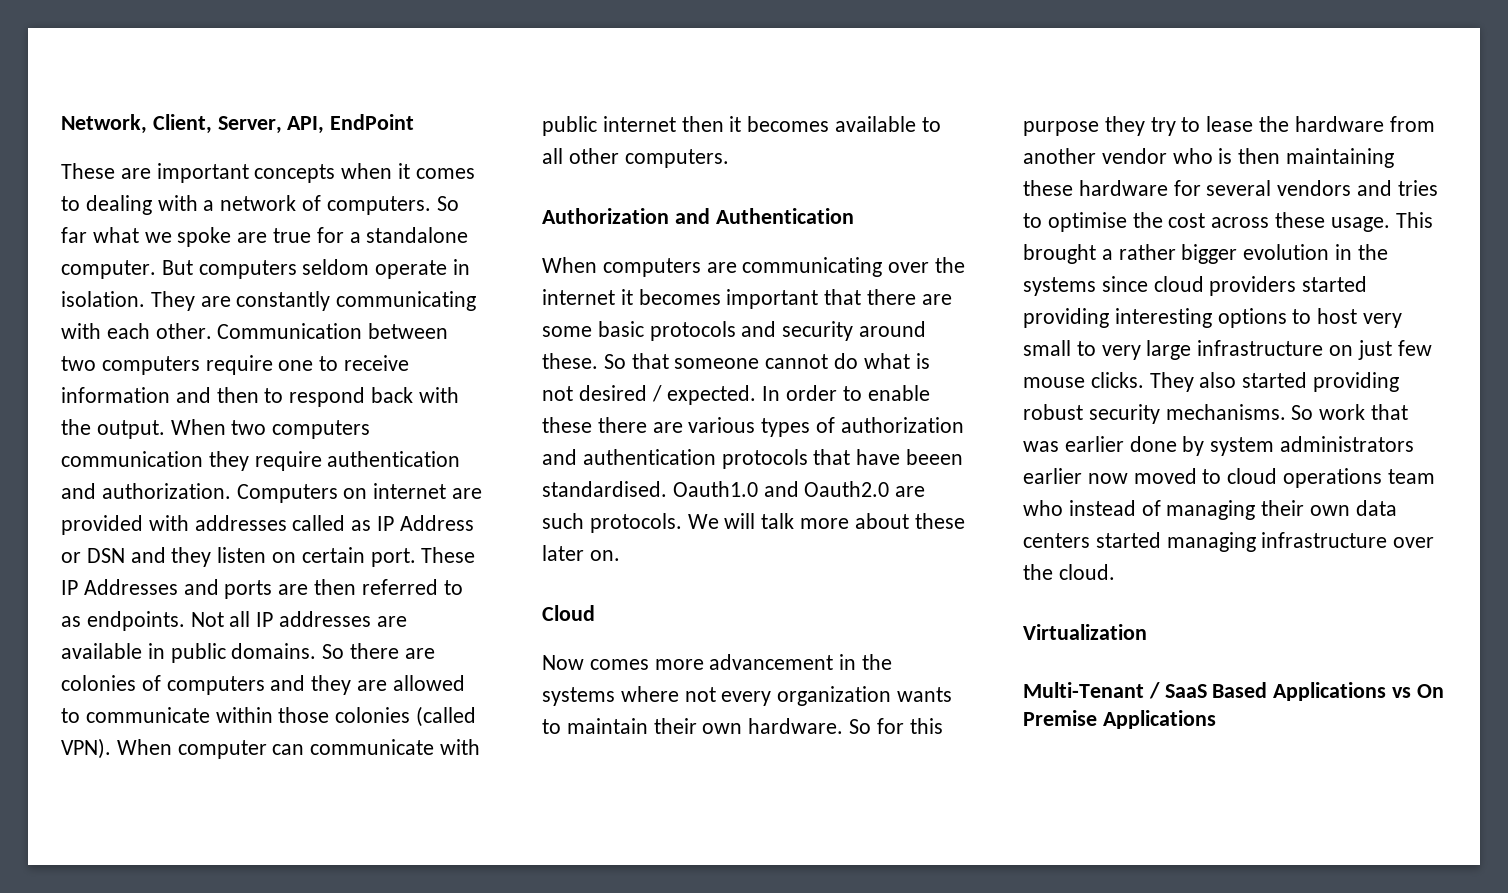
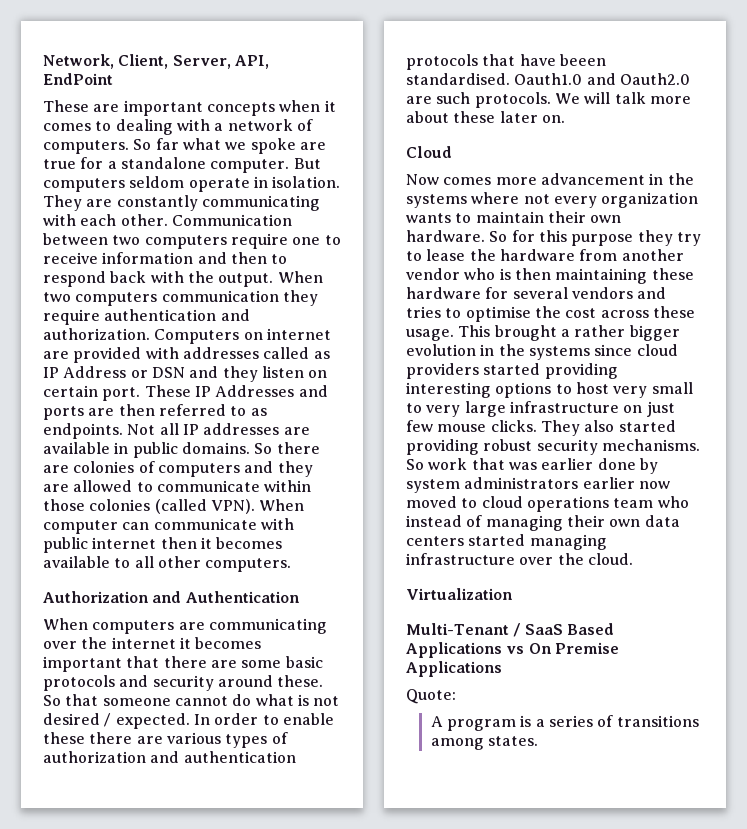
+ Quote:
+ A program is a series of transitions among states.

